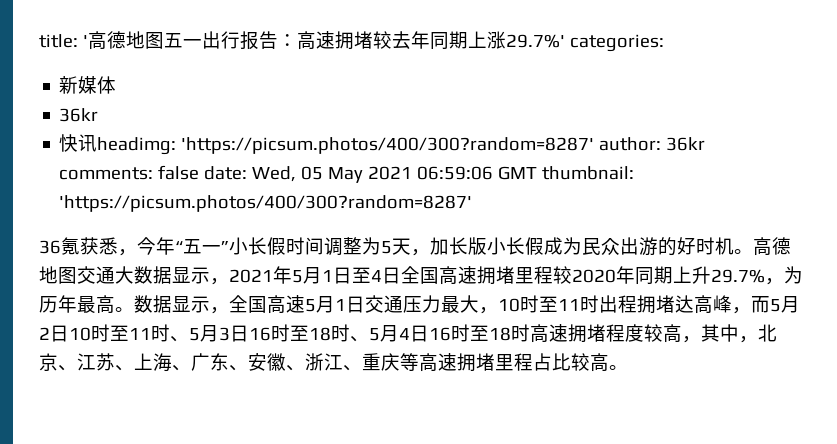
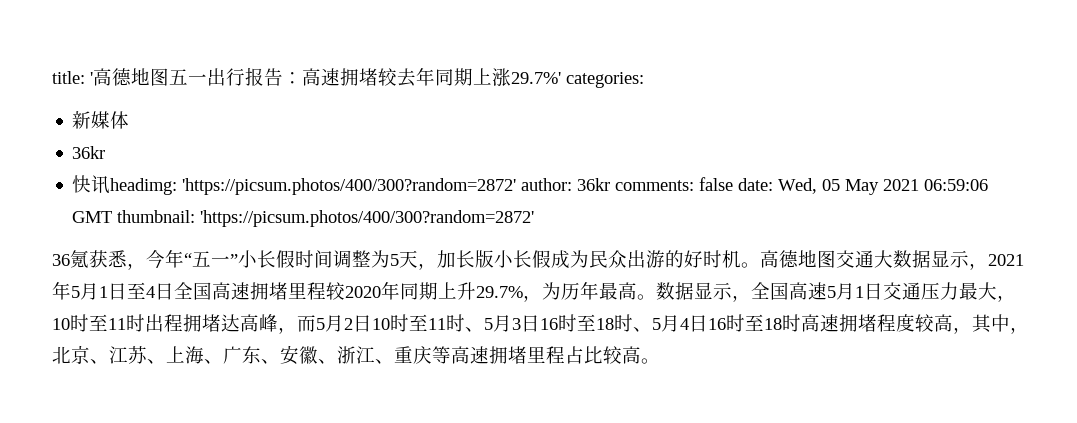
- 快讯headimg: 'https://picsum.photos/400/300?random=8287' author: 36kr comments: false date: Wed, 05 May 2021 06:59:06 GMT thumbnail: 'https://picsum.photos/400/300?random=8287'
+ 快讯headimg: 'https://picsum.photos/400/300?random=2872' author: 36kr comments: false date: Wed, 05 May 2021 06:59:06 GMT thumbnail: 'https://picsum.photos/400/300?random=2872'

